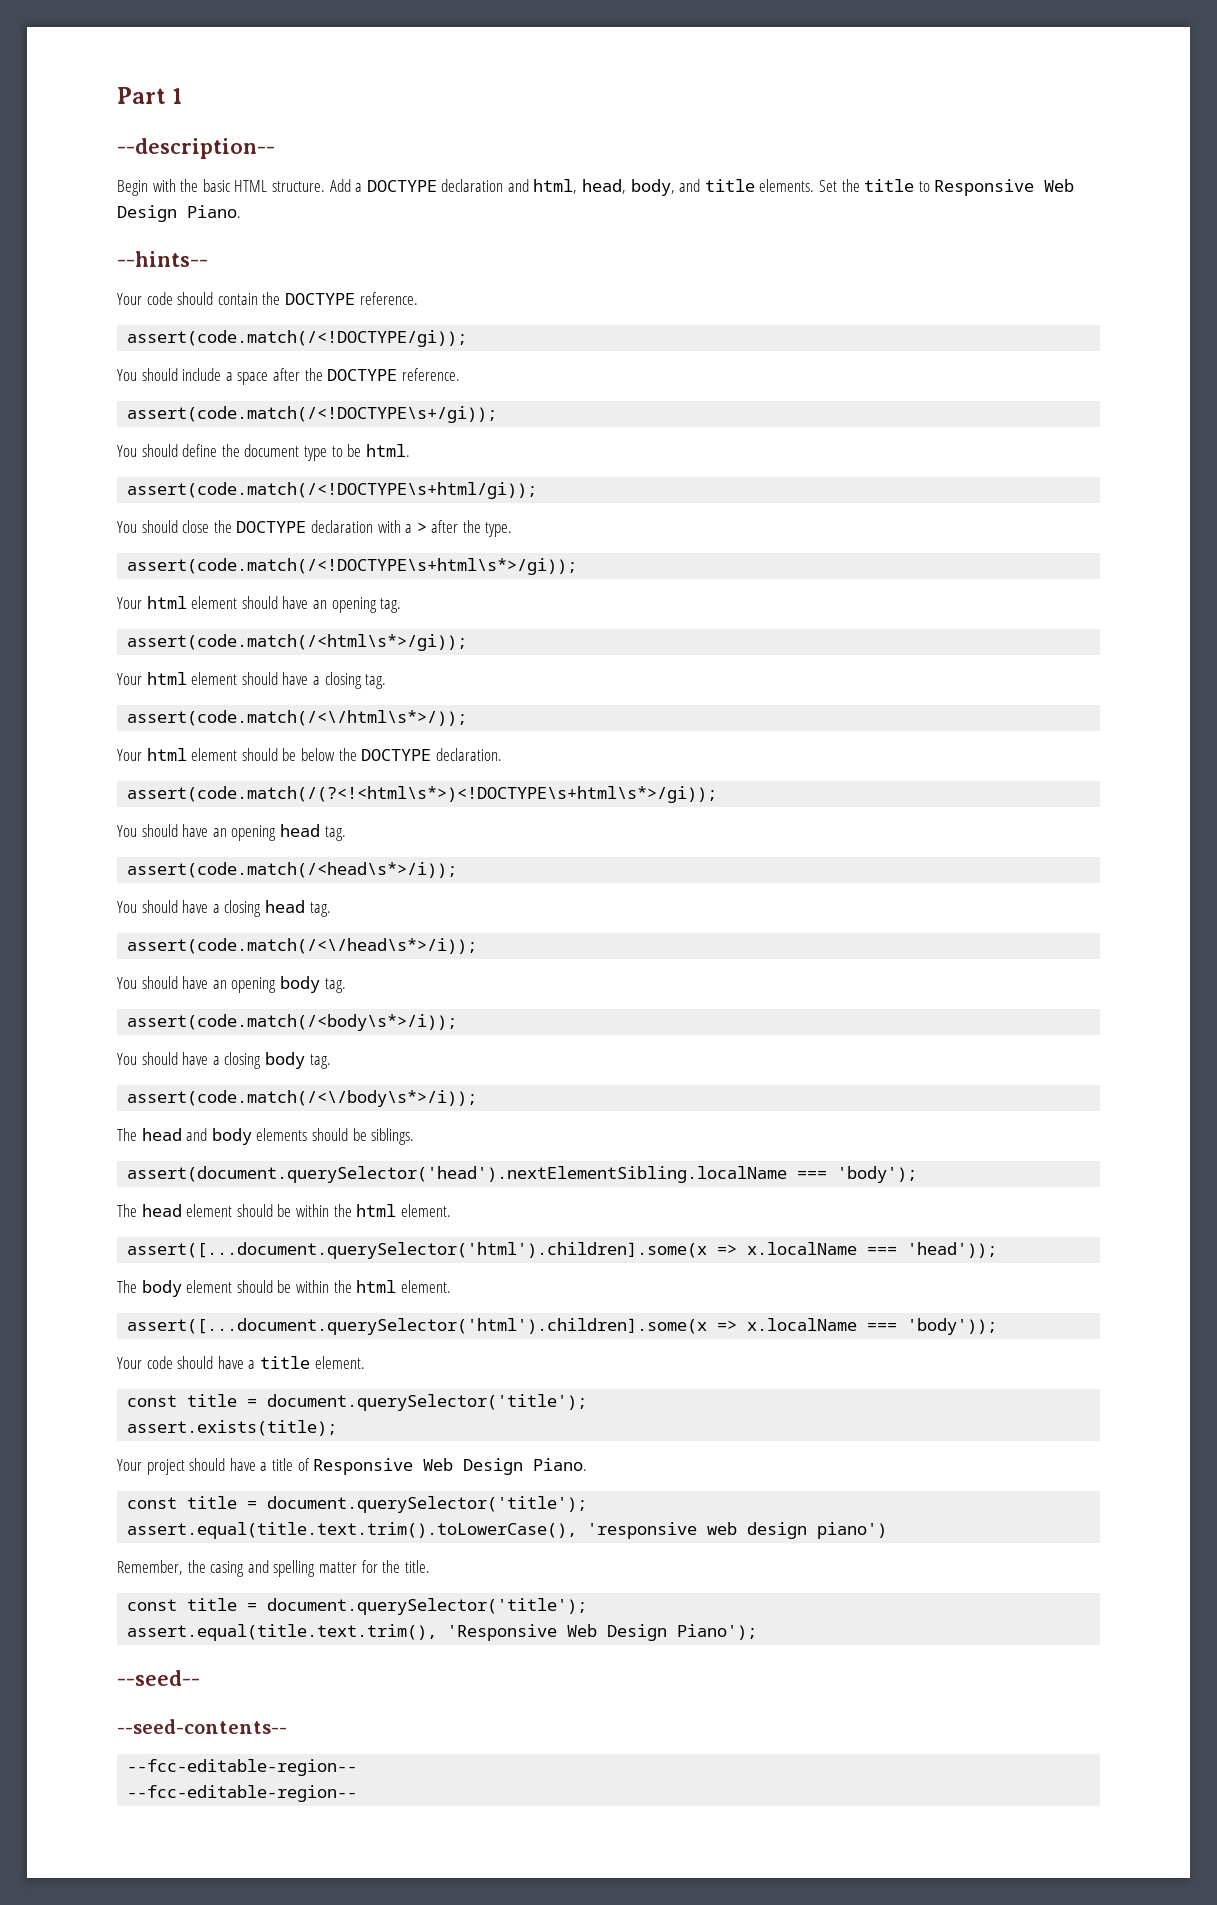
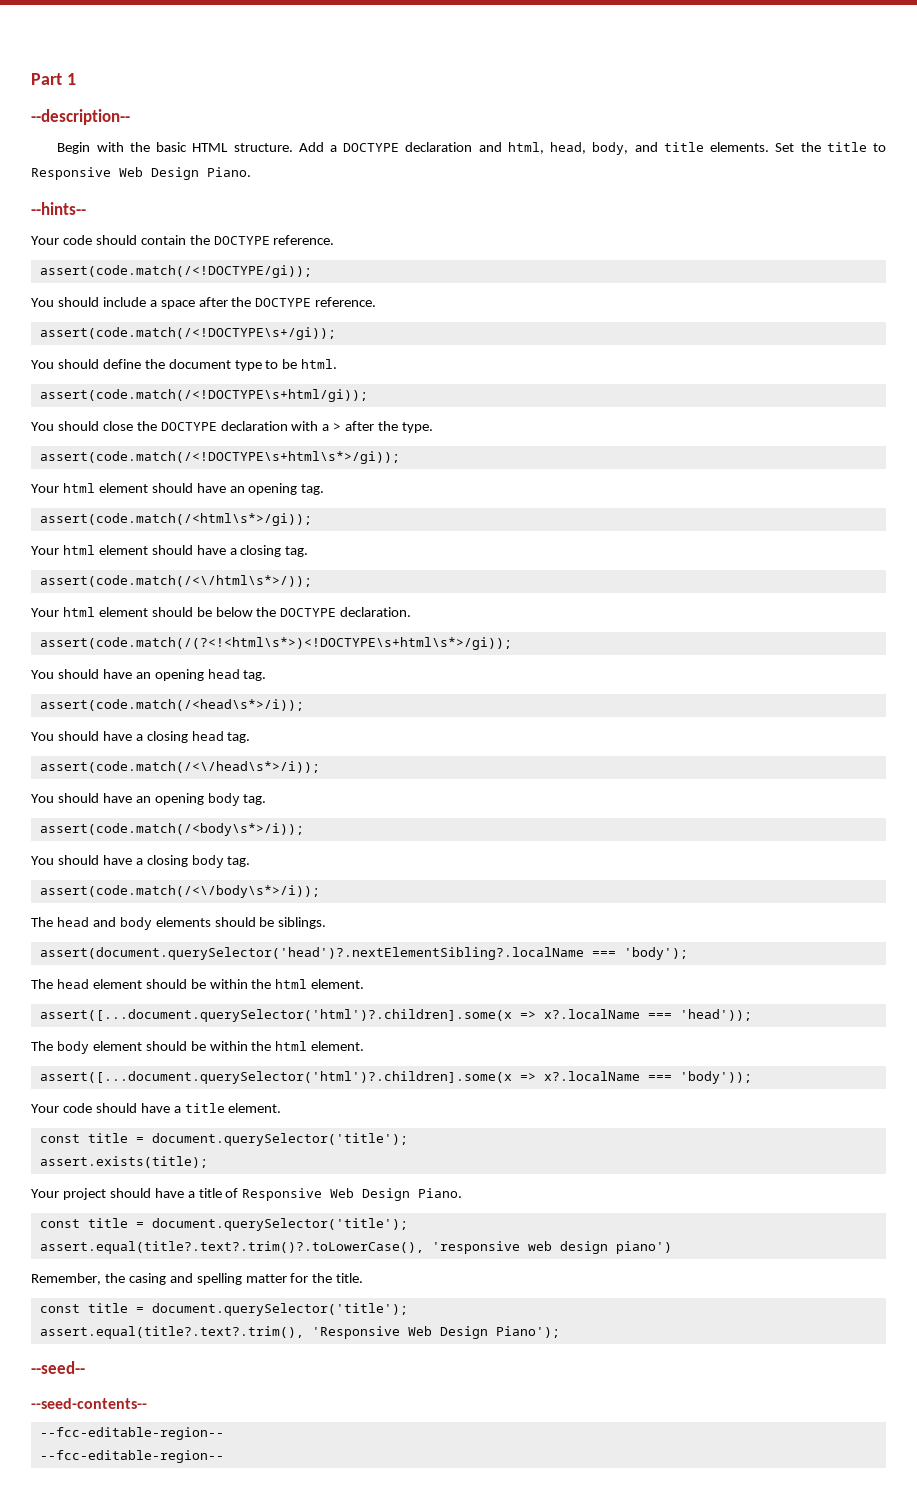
- assert(document.querySelector('head').nextElementSibling.localName === 'body');
+ assert(document.querySelector('head')?.nextElementSibling?.localName === 'body');
- assert([...document.querySelector('html').children].some(x => x.localName === 'head'));
+ assert([...document.querySelector('html')?.children].some(x => x?.localName === 'head'));
- assert([...document.querySelector('html').children].some(x => x.localName === 'body'));
+ assert([...document.querySelector('html')?.children].some(x => x?.localName === 'body'));
- assert.equal(title.text.trim().toLowerCase(), 'responsive web design piano')
+ assert.equal(title?.text?.trim()?.toLowerCase(), 'responsive web design piano')
- assert.equal(title.text.trim(), 'Responsive Web Design Piano');
+ assert.equal(title?.text?.trim(), 'Responsive Web Design Piano');

